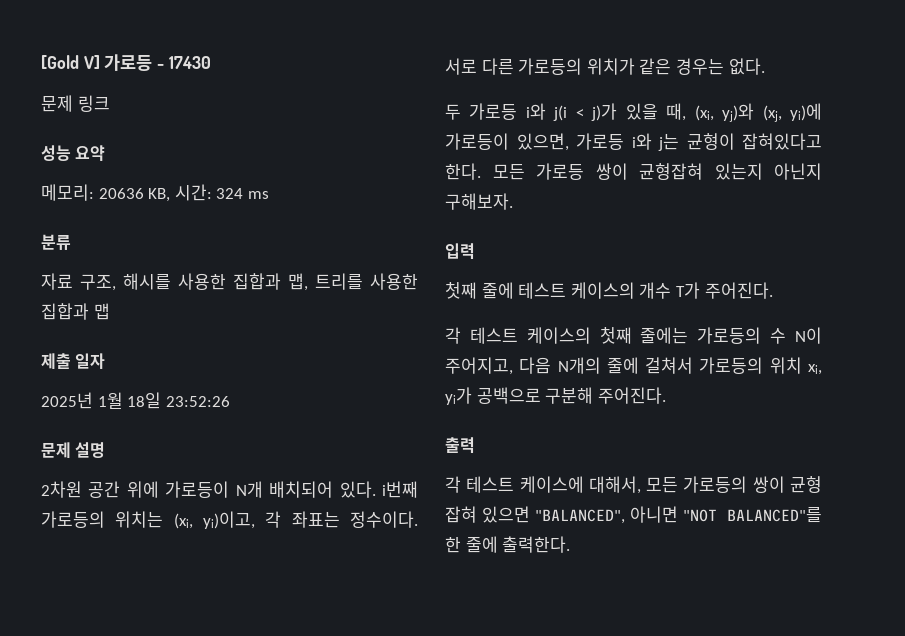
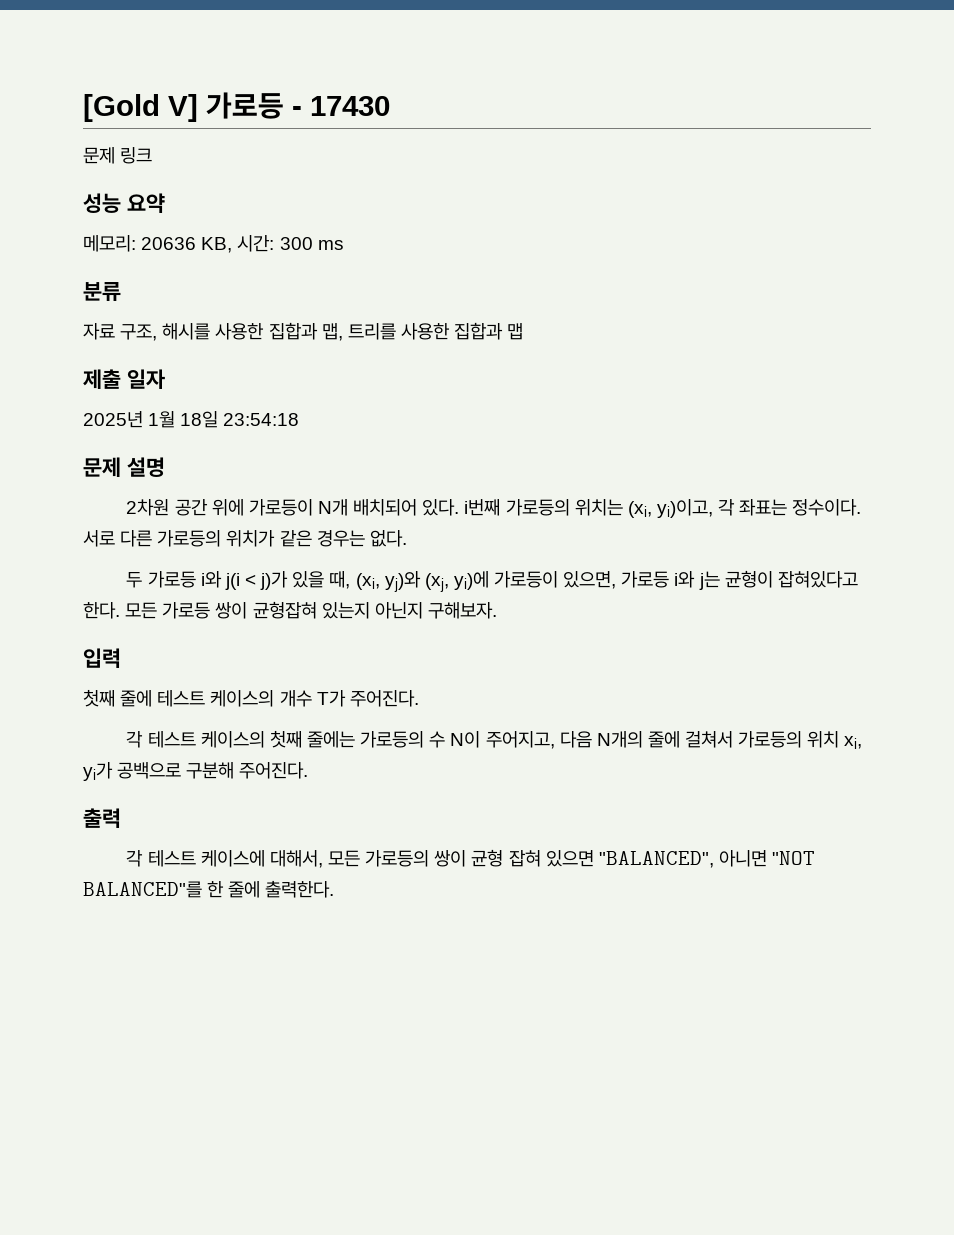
- 메모리: 20636 KB, 시간: 324 ms
+ 메모리: 20636 KB, 시간: 300 ms
- 2025년 1월 18일 23:52:26
+ 2025년 1월 18일 23:54:18

